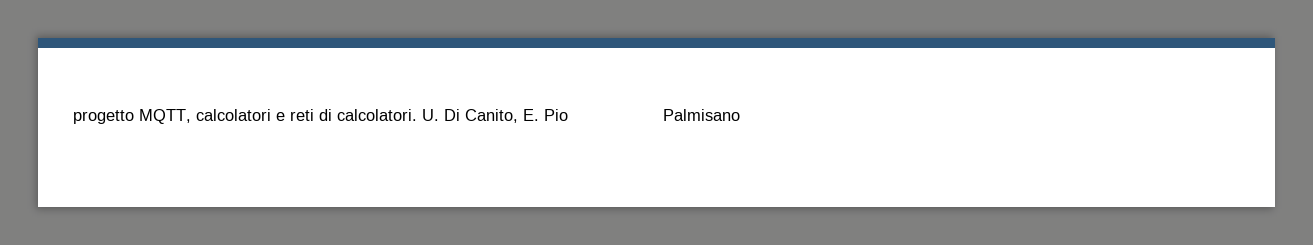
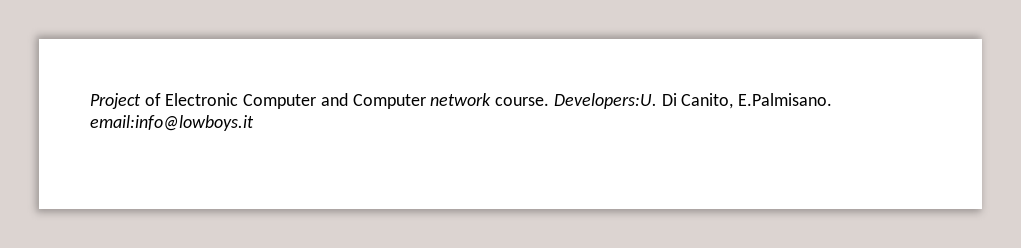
- progetto MQTT, calcolatori e reti di calcolatori. U. Di Canito, E. Pio Palmisano
+ Project of Electronic Computer and Computer network course. Developers:U. Di Canito, E.Palmisano. email:info@lowboys.it

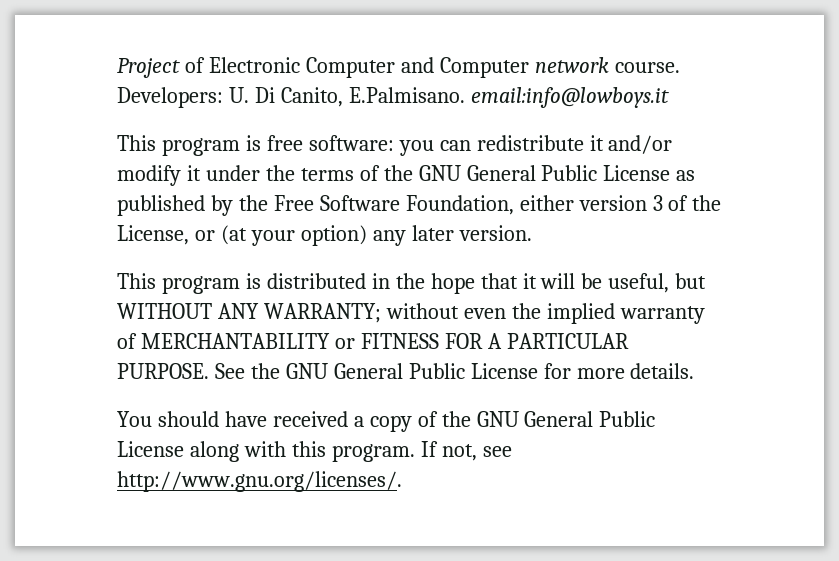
- Developers:U. Di Canito, E.Palmisano. email:info@lowboys.it
+ Developers: U. Di Canito, E.Palmisano. email:info@lowboys.it
+ This program is free software: you can redistribute it and/or modify it under the terms of the GNU General Public License as published by the Free Software Foundation, either version 3 of the License, or (at your option) any later version.
+ This program is distributed in the hope that it will be useful, but WITHOUT ANY WARRANTY; without even the implied warranty of MERCHANTABILITY or FITNESS FOR A PARTICULAR PURPOSE. See the GNU General Public License for more details.
+ You should have received a copy of the GNU General Public License along with this program. If not, see http://www.gnu.org/licenses/.

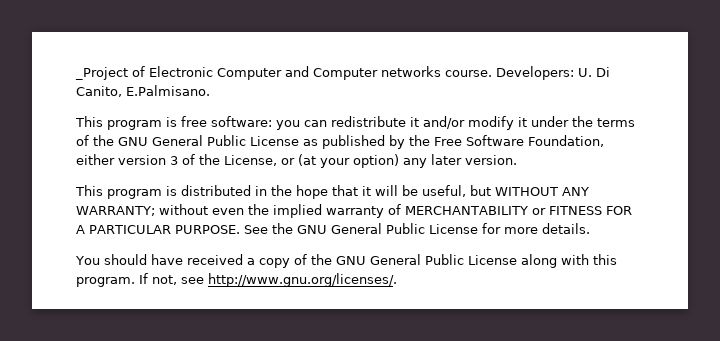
- Project of Electronic Computer and Computer network course.
+ _Project of Electronic Computer and Computer networks course.
- Developers: U. Di Canito, E.Palmisano. email:info@lowboys.it
+ Developers: U. Di Canito, E.Palmisano.

